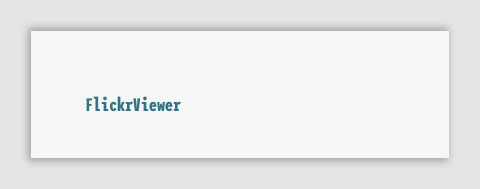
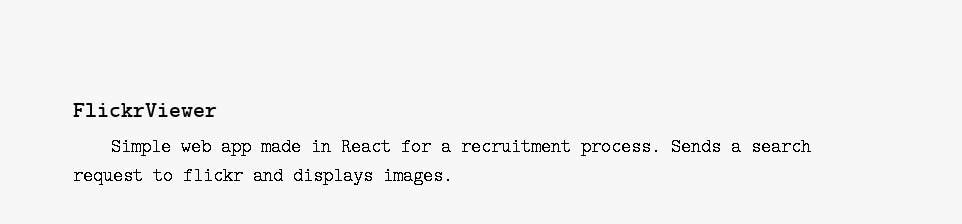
+ Simple web app made in React for a recruitment process. Sends a search request to flickr and displays images.

